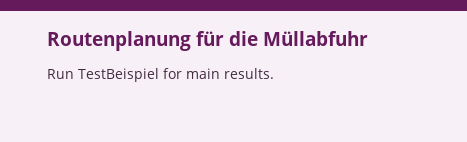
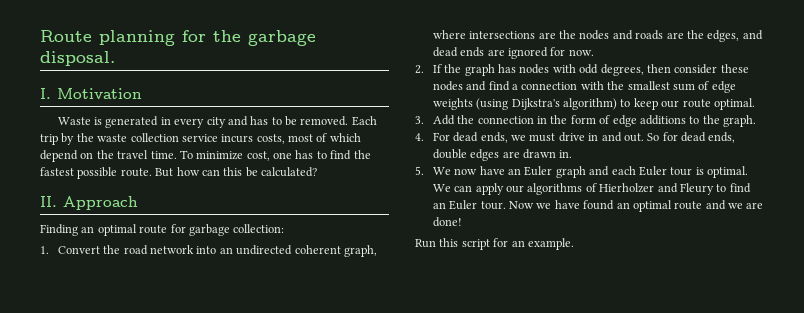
- Routenplanung für die Müllabfuhr
- Run TestBeispiel for main results.
+ Route planning for the garbage disposal.
+ I. Motivation
+ Waste is generated in every city and has to be removed. Each trip by the waste collection service incurs costs, most of which depend on the travel time. To minimize cost, one has to find the fastest possible route. But how can this be calculated?
+ II. Approach
+ Finding an optimal route for garbage collection:
+ 1. Convert the road network into an undirected coherent graph, where intersections are the nodes and roads are the edges, and dead ends are ignored for now.
+ 2. If the graph has nodes with odd degrees, then consider these nodes and find a connection with the smallest sum of edge weights (using Dijkstra's algorithm) to keep our route optimal.
+ 3. Add the connection in the form of edge additions to the graph.
+ 4. For dead ends, we must drive in and out. So for dead ends, double edges are drawn in.
+ 5. We now have an Euler graph and each Euler tour is optimal. We can apply our algorithms of Hierholzer and Fleury to find an Euler tour. Now we have found an optimal route and we are done!
+ Run this script for an example.

